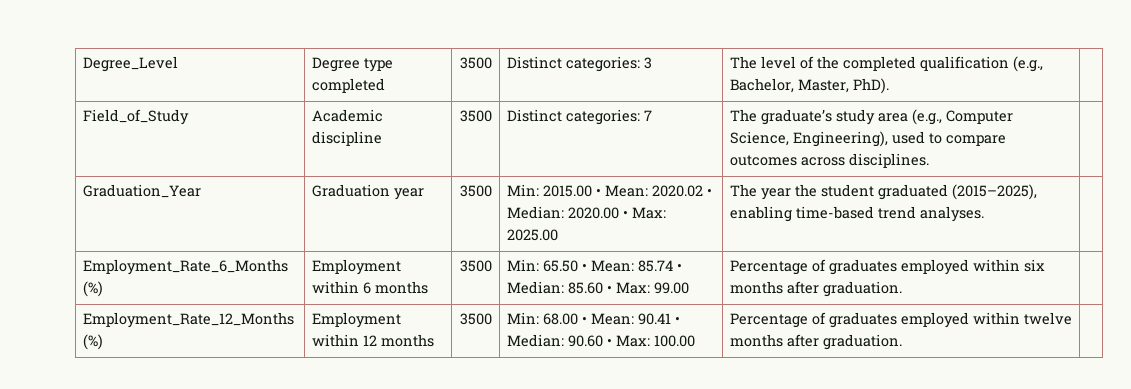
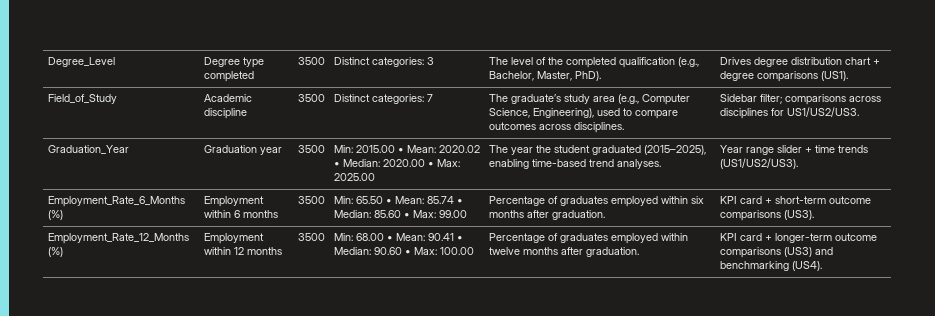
- Degree_Level | Degree type completed | 3500 | Distinct categories: 3 | The level of the completed qualification (e.g., Bachelor, Master, PhD). |
+ Degree_Level | Degree type completed | 3500 | Distinct categories: 3 | The level of the completed qualification (e.g., Bachelor, Master, PhD). | Drives degree distribution chart + degree comparisons (US1).
- Field_of_Study | Academic discipline | 3500 | Distinct categories: 7 | The graduate’s study area (e.g., Computer Science, Engineering), used to compare outcomes across disciplines. |
+ Field_of_Study | Academic discipline | 3500 | Distinct categories: 7 | The graduate’s study area (e.g., Computer Science, Engineering), used to compare outcomes across disciplines. | Sidebar filter; comparisons across disciplines for US1/US2/US3.
- Graduation_Year | Graduation year | 3500 | Min: 2015.00 • Mean: 2020.02 • Median: 2020.00 • Max: 2025.00 | The year the student graduated (2015–2025), enabling time-based trend analyses. |
+ Graduation_Year | Graduation year | 3500 | Min: 2015.00 • Mean: 2020.02 • Median: 2020.00 • Max: 2025.00 | The year the student graduated (2015–2025), enabling time-based trend analyses. | Year range slider + time trends (US1/US2/US3).
- Employment_Rate_6_Months (%) | Employment within 6 months | 3500 | Min: 65.50 • Mean: 85.74 • Median: 85.60 • Max: 99.00 | Percentage of graduates employed within six months after graduation. |
+ Employment_Rate_6_Months (%) | Employment within 6 months | 3500 | Min: 65.50 • Mean: 85.74 • Median: 85.60 • Max: 99.00 | Percentage of graduates employed within six months after graduation. | KPI card + short-term outcome comparisons (US3).
- Employment_Rate_12_Months (%) | Employment within 12 months | 3500 | Min: 68.00 • Mean: 90.41 • Median: 90.60 • Max: 100.00 | Percentage of graduates employed within twelve months after graduation. |
+ Employment_Rate_12_Months (%) | Employment within 12 months | 3500 | Min: 68.00 • Mean: 90.41 • Median: 90.60 • Max: 100.00 | Percentage of graduates employed within twelve months after graduation. | KPI card + longer-term outcome comparisons (US3) and benchmarking (US4).

